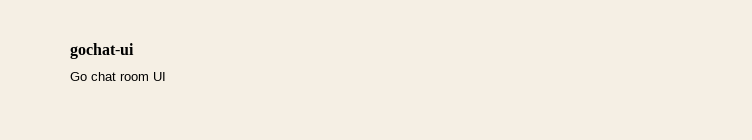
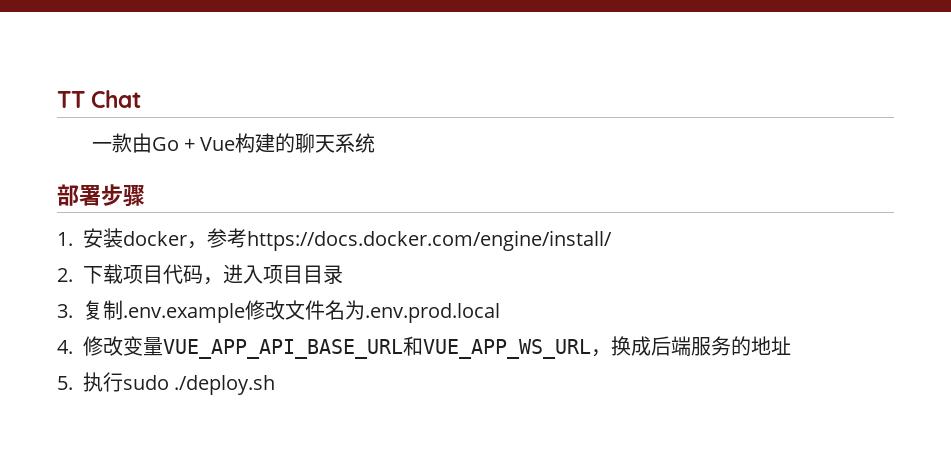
- gochat-ui
- Go chat room UI
+ TT Chat
+ 一款由Go + Vue构建的聊天系统
+ 部署步骤
+ 1.安装docker，参考https://docs.docker.com/engine/install/
+ 2.下载项目代码，进入项目目录
+ 3.复制.env.example修改文件名为.env.prod.local
+ 4.修改变量VUE_APP_API_BASE_URL和VUE_APP_WS_URL，换成后端服务的地址
+ 5.执行sudo ./deploy.sh

